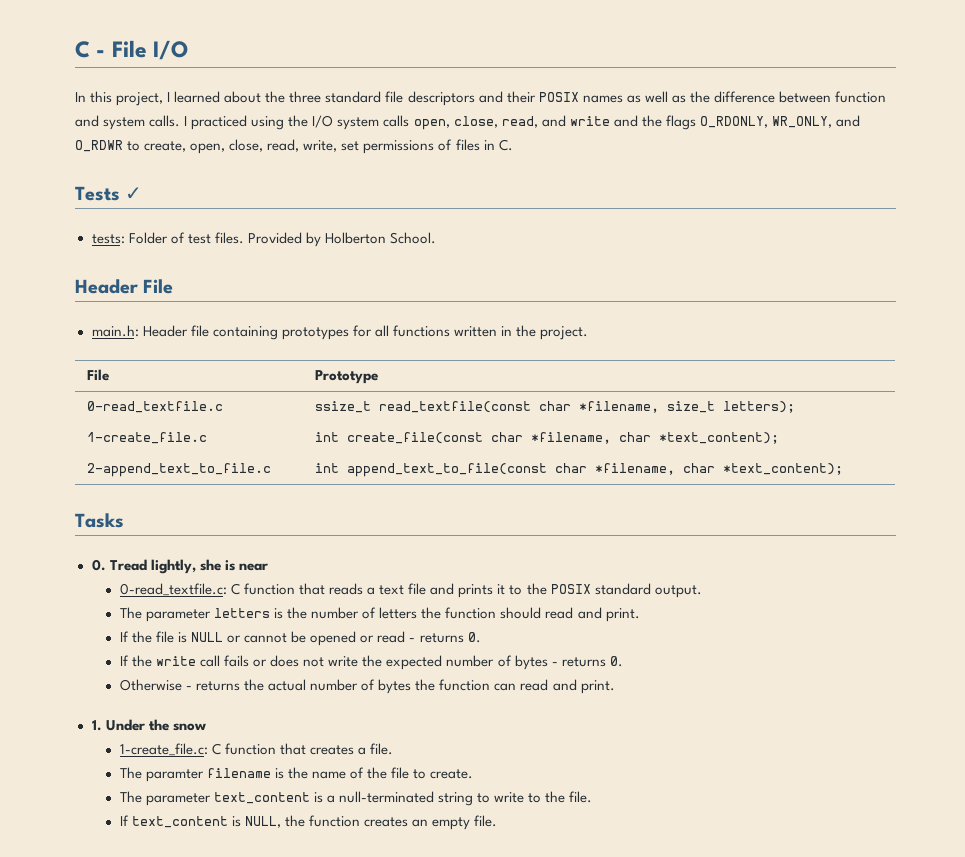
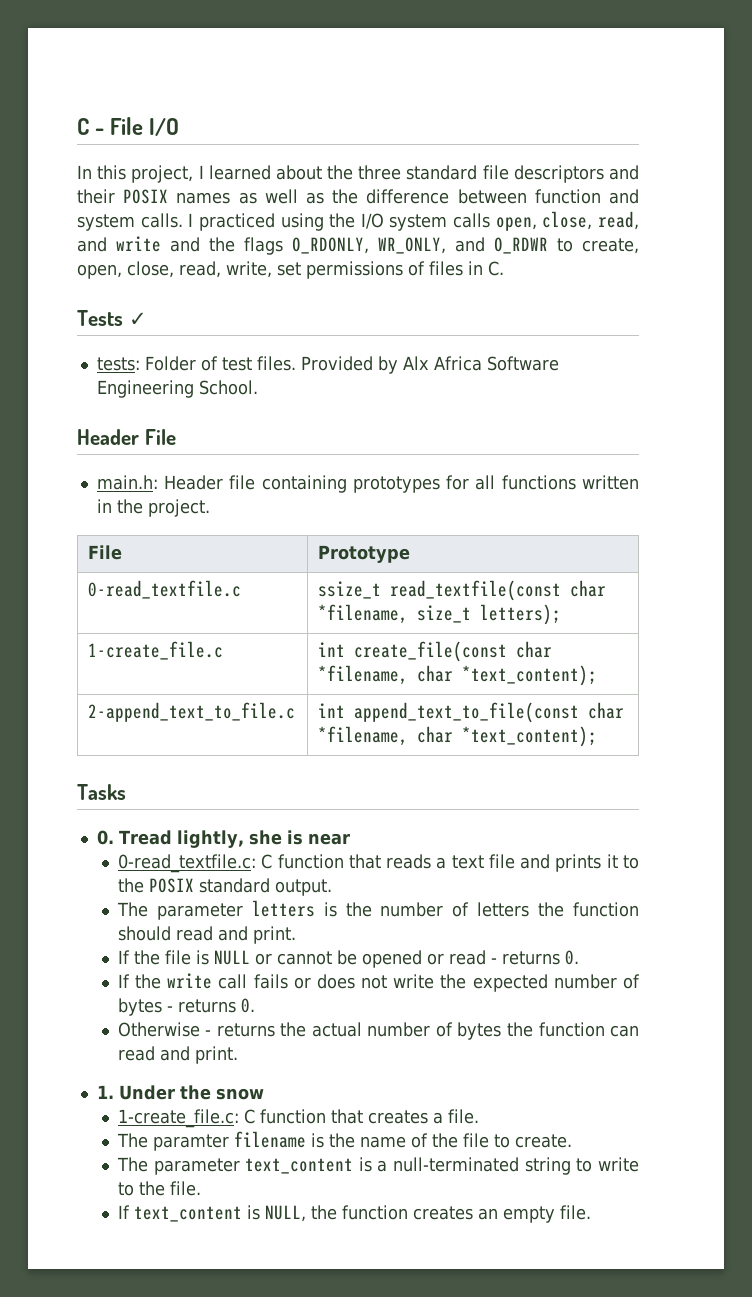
- Provided by Holberton School.
+ Provided by Alx Africa Software Engineering School.

